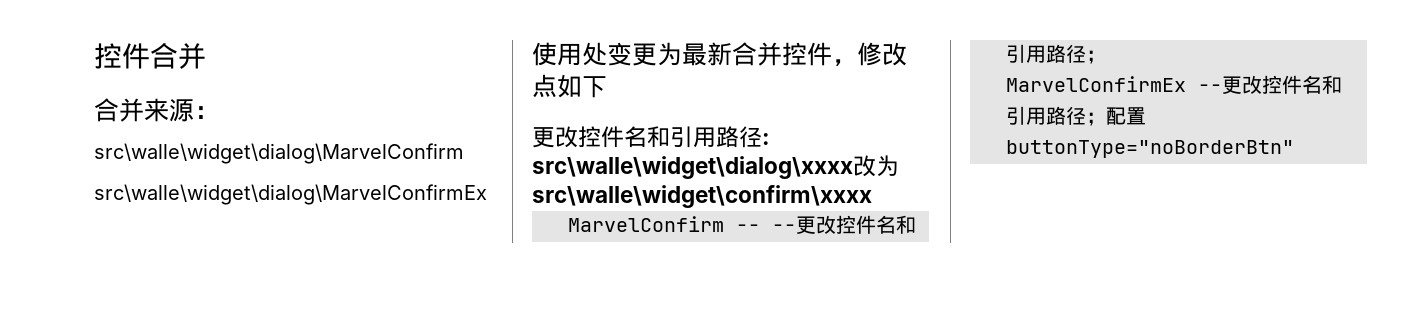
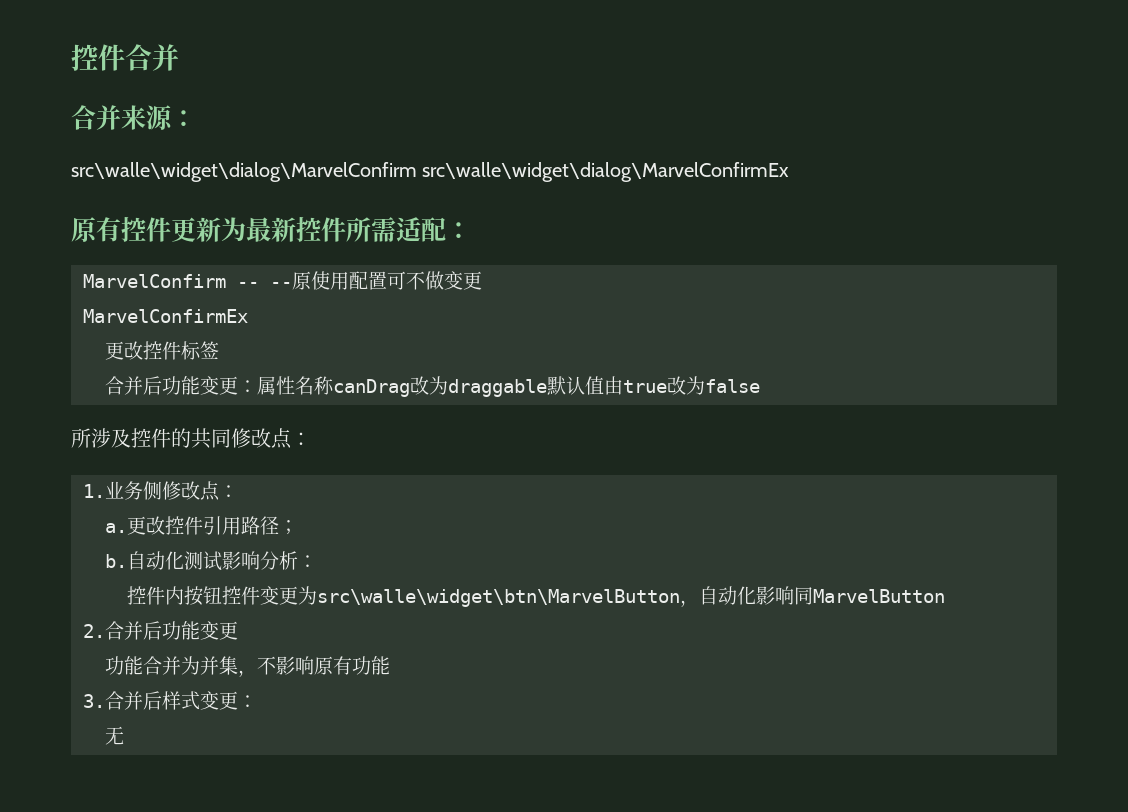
- src\walle\widget\dialog\MarvelConfirm
- src\walle\widget\dialog\MarvelConfirmEx
+ src\walle\widget\dialog\MarvelConfirm src\walle\widget\dialog\MarvelConfirmEx
- 使用处变更为最新合并控件，修改点如下
- 更改控件名和引用路径: src\walle\widget\dialog\xxxx改为src\walle\widget\confirm\xxxx
- MarvelConfirm -- --更改控件名和引用路径；
+ 原有控件更新为最新控件所需适配：
+ MarvelConfirm -- --原使用配置可不做变更
+ MarvelConfirmEx
+ 更改控件标签
+ 合并后功能变更：属性名称canDrag改为draggable默认值由true改为false
+ 所涉及控件的共同修改点：
+ 1.业务侧修改点：
+ a.更改控件引用路径；
- MarvelConfirmEx --更改控件名和引用路径；配置buttonType="noBorderBtn"
+ b.自动化测试影响分析：
+ 控件内按钮控件变更为src\walle\widget\btn\MarvelButton，自动化影响同MarvelButton
+ 2.合并后功能变更
+ 功能合并为并集，不影响原有功能
+ 3.合并后样式变更：
+ 无

